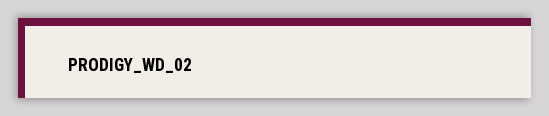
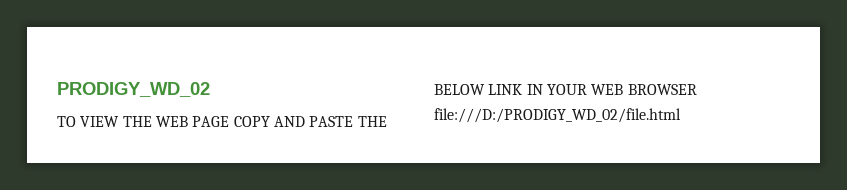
+ TO VIEW THE WEB PAGE COPY AND PASTE THE BELOW LINK IN YOUR WEB BROWSER file:///D:/PRODIGY_WD_02/file.html

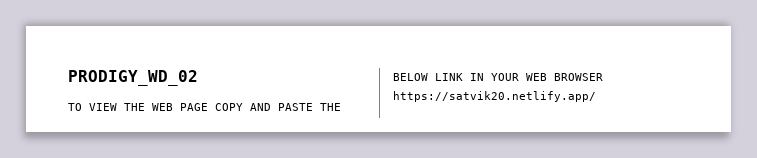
- TO VIEW THE WEB PAGE COPY AND PASTE THE BELOW LINK IN YOUR WEB BROWSER file:///D:/PRODIGY_WD_02/file.html
+ TO VIEW THE WEB PAGE COPY AND PASTE THE BELOW LINK IN YOUR WEB BROWSER https://satvik20.netlify.app/

